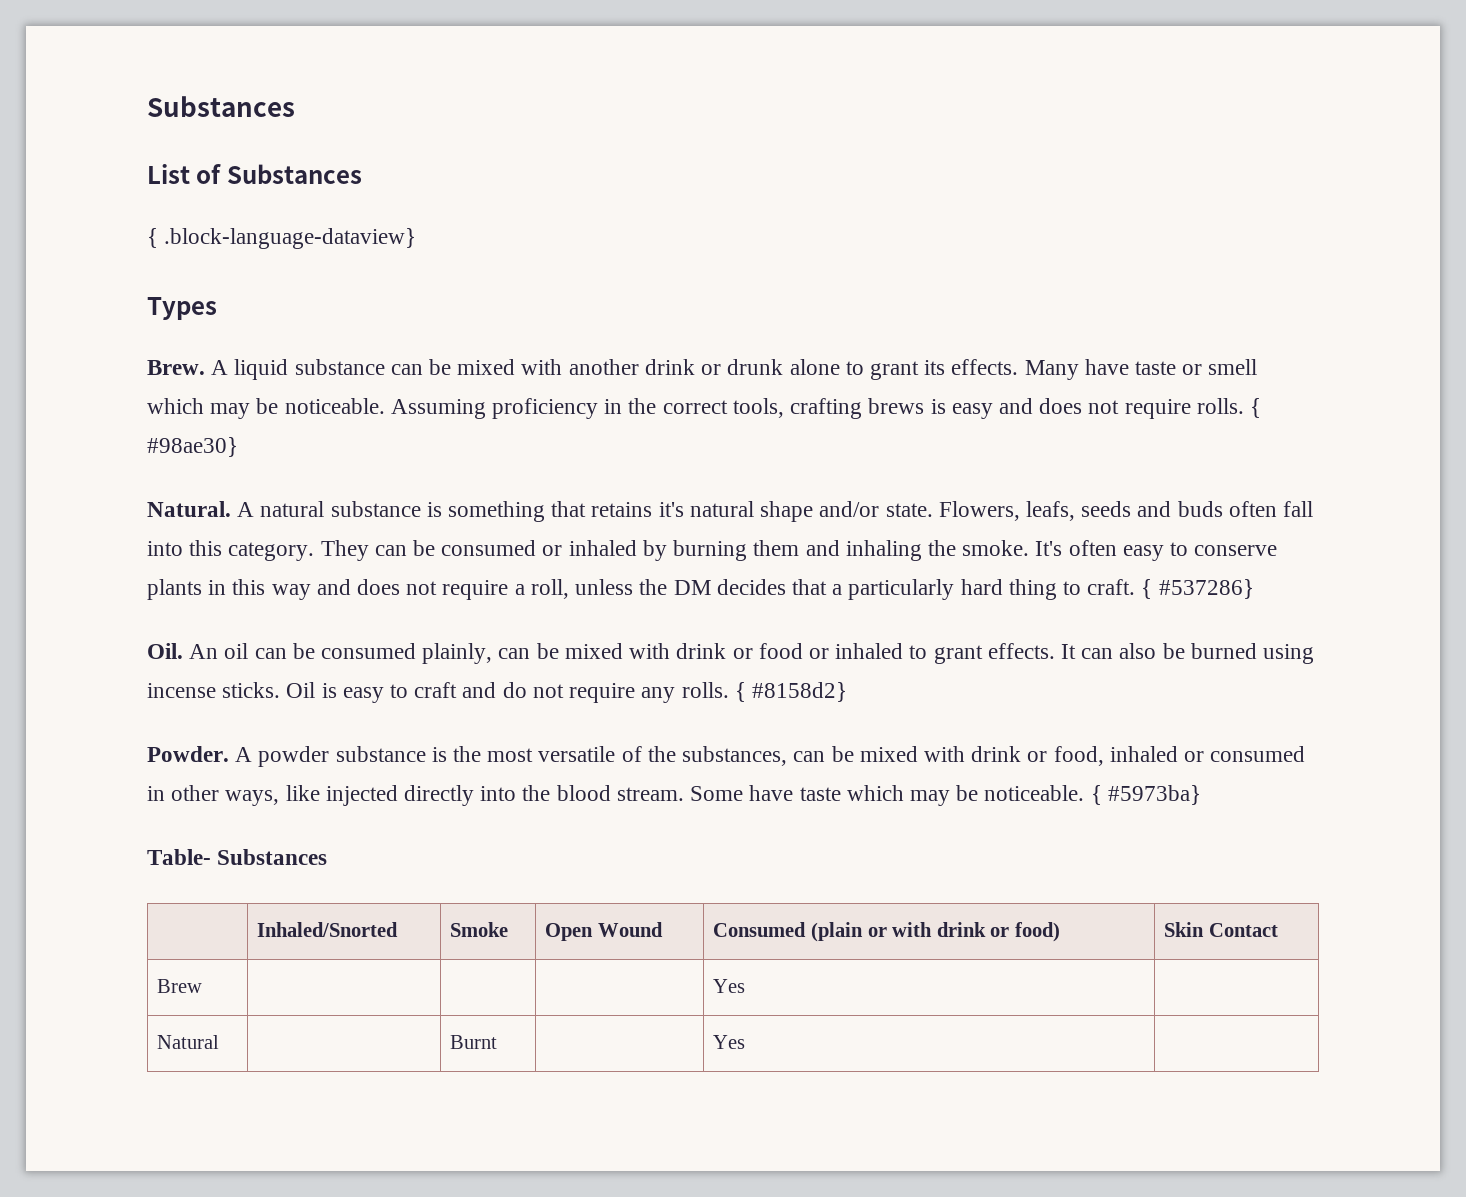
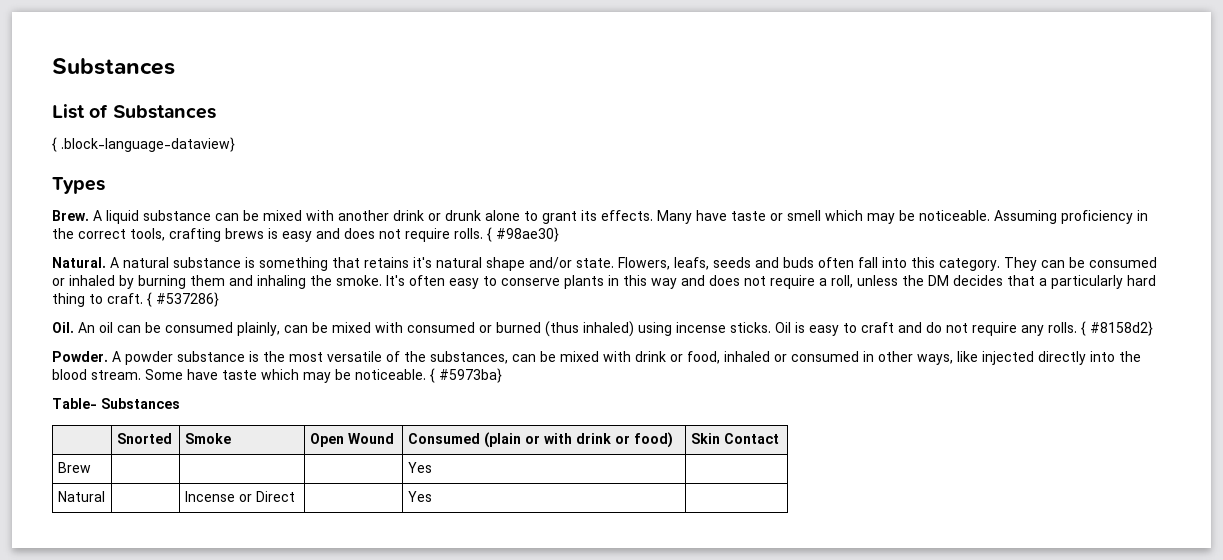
- Oil. An oil can be consumed plainly, can be mixed with drink or food or inhaled to grant effects. It can also be burned using incense sticks.
+ Oil. An oil can be consumed plainly, can be mixed with consumed or burned (thus inhaled) using incense sticks.
- | Inhaled/Snorted | Smoke | Open Wound | Consumed (plain or with drink or food) | Skin Contact
+ | Snorted | Smoke | Open Wound | Consumed (plain or with drink or food) | Skin Contact
- Natural | | Burnt | | Yes |
+ Natural | | Incense or Direct | | Yes |

